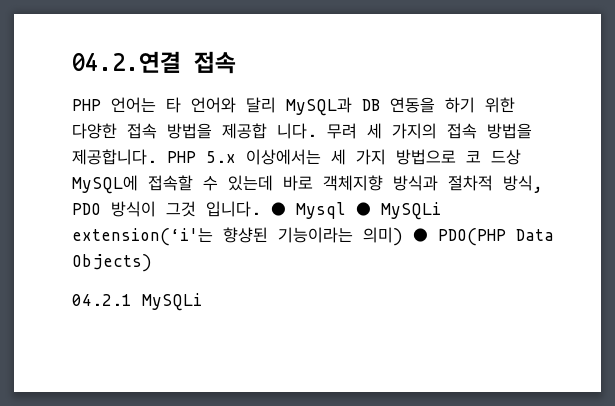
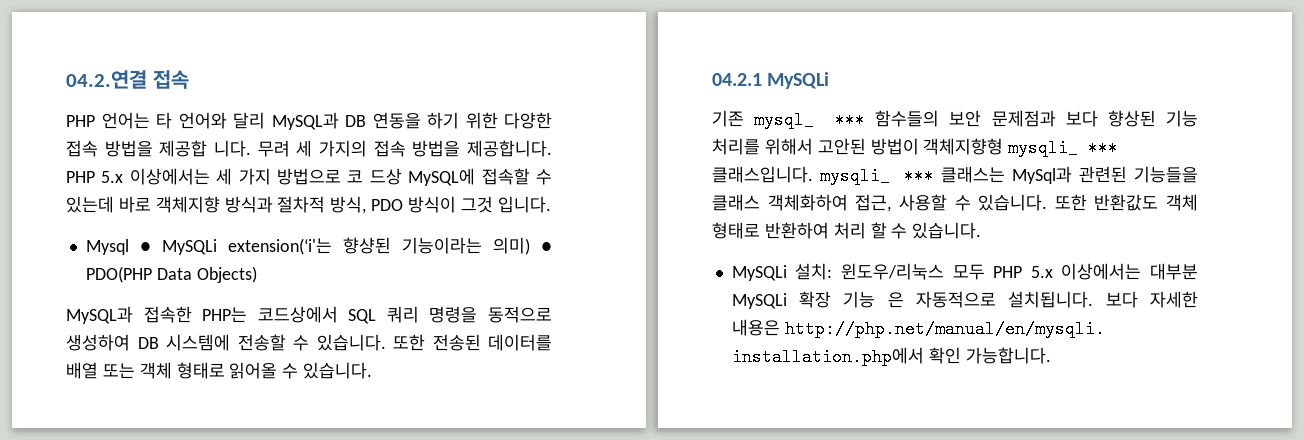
- PHP 5.x 이상에서는 세 가지 방법으로 코 드상 MySQL에 접속할 수 있는데 바로 객체지향 방식과 절차적 방식, PDO 방식이 그것 입니다. ● Mysql ● MySQLi extension(‘i'는 향샹된 기능이라는 의미) ● PDO(PHP Data Objects)
+ PHP 5.x 이상에서는 세 가지 방법으로 코 드상 MySQL에 접속할 수 있는데 바로 객체지향 방식과 절차적 방식, PDO 방식이 그것 입니다.
+ Mysql ● MySQLi extension(‘i'는 향샹된 기능이라는 의미) ● PDO(PHP Data Objects)
+ MySQL과 접속한 PHP는 코드상에서 SQL 쿼리 명령을 동적으로 생성하여 DB 시스템에 전송할 수 있습니다. 또한 전송된 데이터를 배열 또는 객체 형태로 읽어올 수 있습니다.
  04.2.1 MySQLi
+ 기존 mysql_ *** 함수들의 보안 문제점과 보다 향상된 기능 처리를 위해서 고안된 방법이 객체지향형 mysqli_ *** 클래스입니다. mysqli_ *** 클래스는 MySql과 관련된 기능들을 클래스 객체화하여 접근, 사용할 수 있습니다. 또한 반환값도 객체 형태로 반환하여 처리 할 수 있습니다.
+ MySQLi 설치: 윈도우/리눅스 모두 PHP 5.x 이상에서는 대부분 MySQLi 확장 기능 은 자동적으로 설치됩니다. 보다 자세한 내용은 http://php.net/manual/en/mysqli. installation.php에서 확인 가능합니다.

